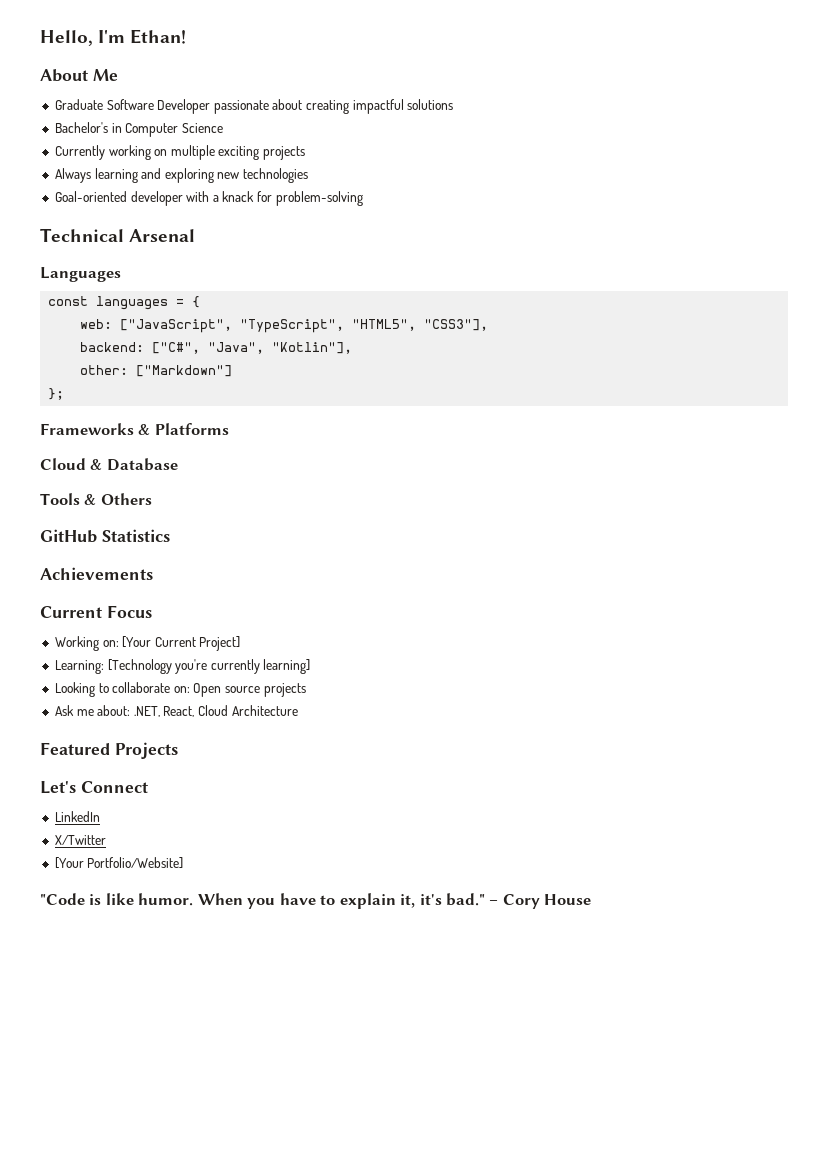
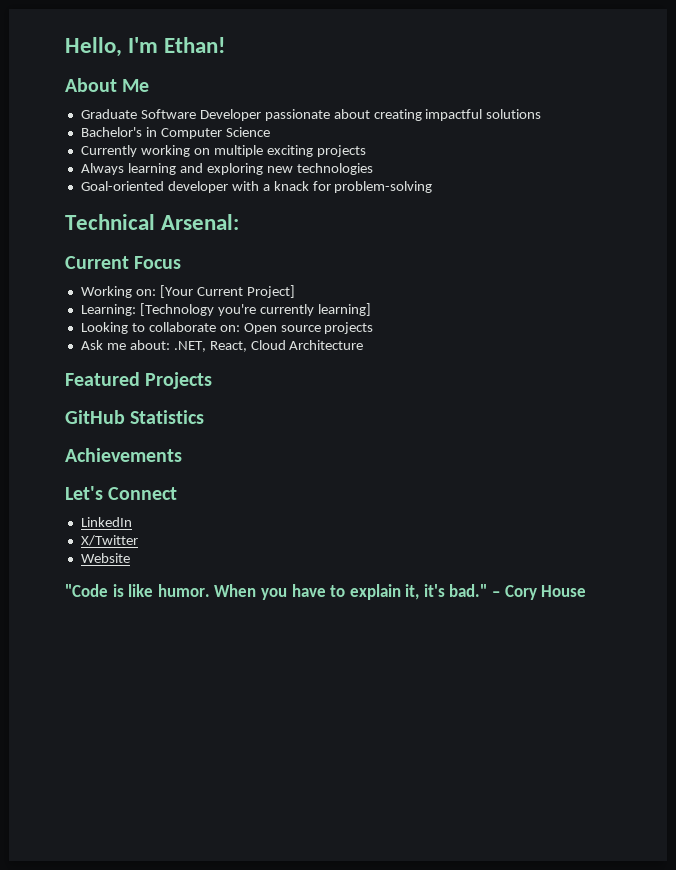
- Technical Arsenal
- Languages
- const languages = {
- web: ["JavaScript", "TypeScript", "HTML5", "CSS3"],
- backend: ["C#", "Java", "Kotlin"],
- other: ["Markdown"]
- };
- Frameworks & Platforms
- Cloud & Database
- Tools & Others
- GitHub Statistics
- Achievements
+ Technical Arsenal:
+ GitHub Statistics
+ Achievements
- [Your Portfolio/Website]
+ Website

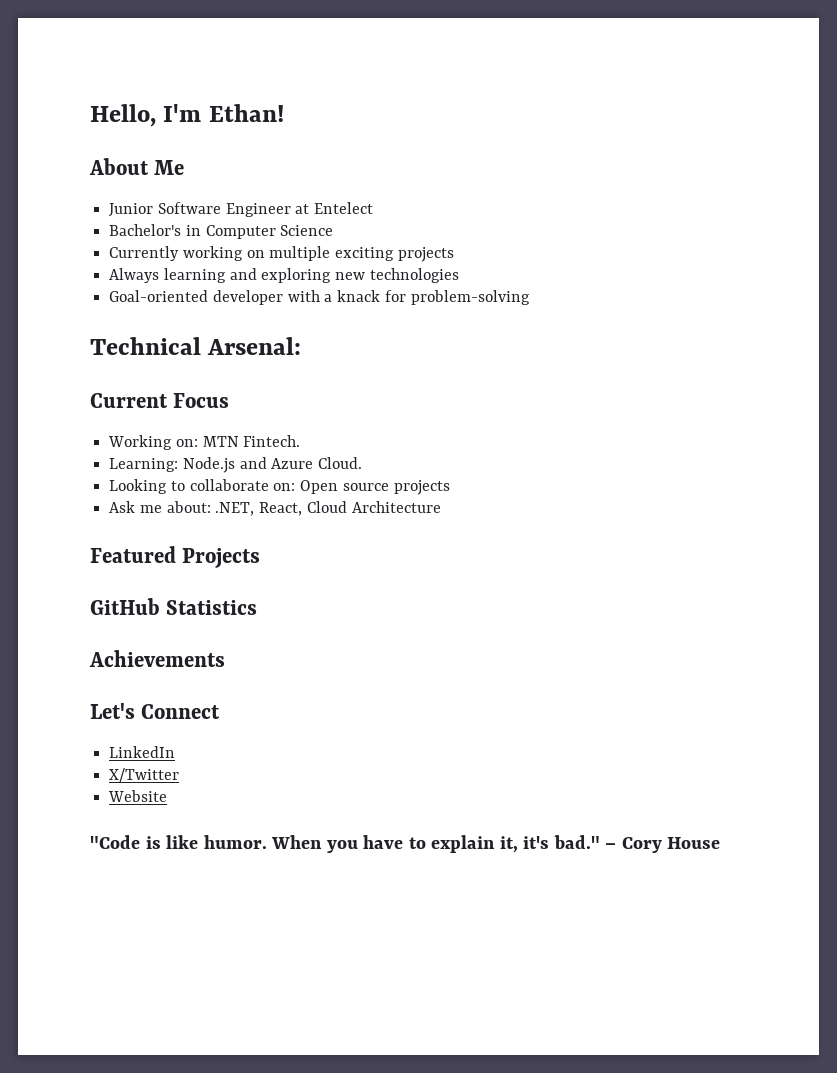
- Graduate Software Developer passionate about creating impactful solutions
+ Junior Software Engineer at Entelect
- Working on: [Your Current Project]
- Learning: [Technology you're currently learning]
+ Working on: MTN Fintech.
+ Learning: Node.js and Azure Cloud.

